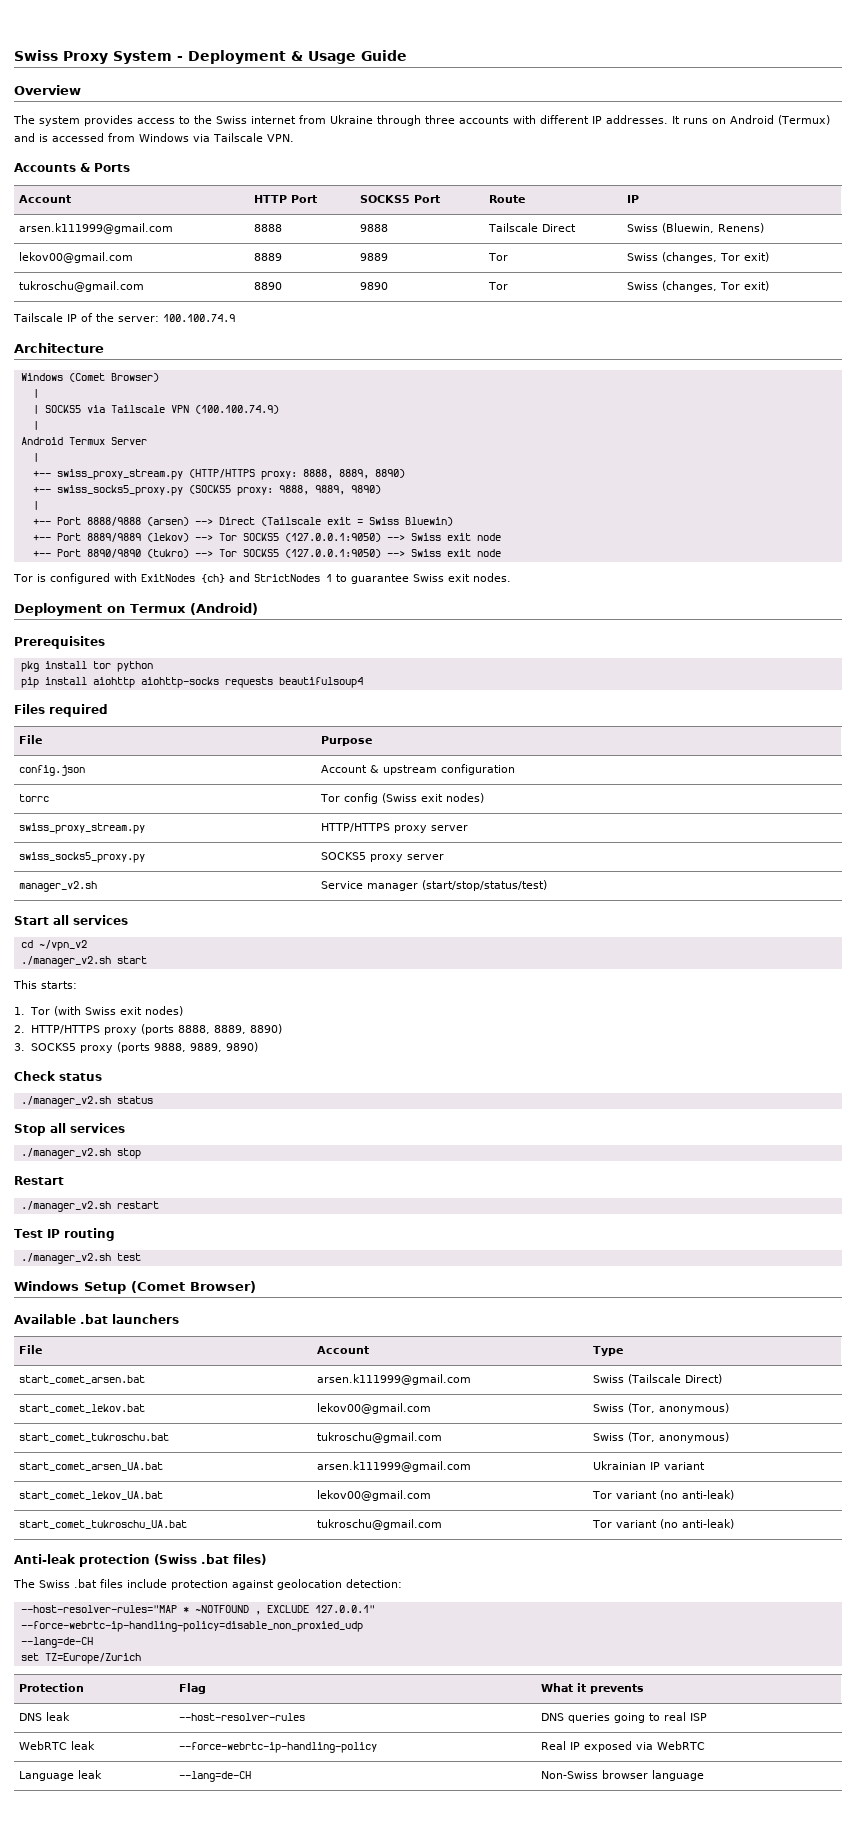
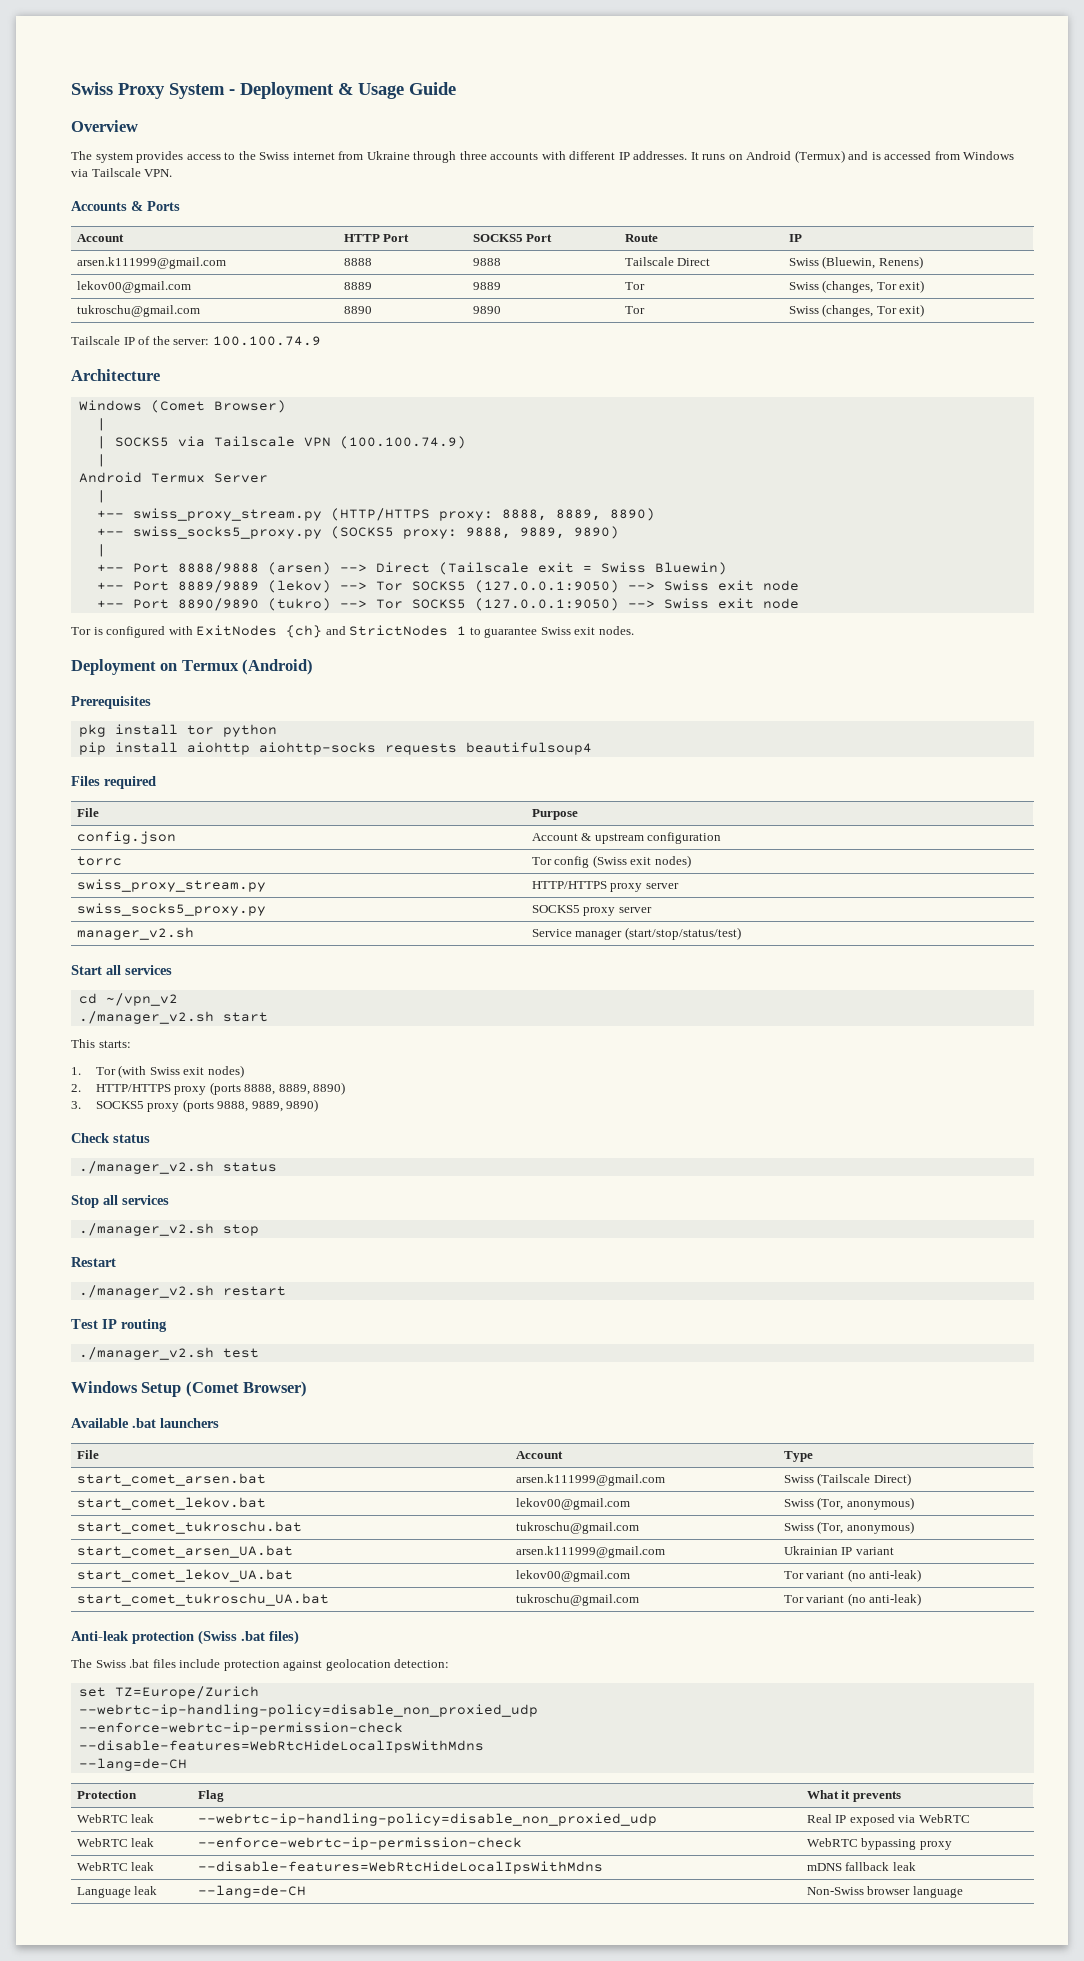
- --host-resolver-rules="MAP * ~NOTFOUND , EXCLUDE 127.0.0.1"
- --force-webrtc-ip-handling-policy=disable_non_proxied_udp
+ set TZ=Europe/Zurich
+ --webrtc-ip-handling-policy=disable_non_proxied_udp
+ --enforce-webrtc-ip-permission-check
+ --disable-features=WebRtcHideLocalIpsWithMdns
  --lang=de-CH
- set TZ=Europe/Zurich
- DNS leak | --host-resolver-rules | DNS queries going to real ISP
- WebRTC leak | --force-webrtc-ip-handling-policy | Real IP exposed via WebRTC
+ WebRTC leak | --webrtc-ip-handling-policy=disable_non_proxied_udp | Real IP exposed via WebRTC
+ WebRTC leak | --enforce-webrtc-ip-permission-check | WebRTC bypassing proxy
+ WebRTC leak | --disable-features=WebRtcHideLocalIpsWithMdns | mDNS fallback leak

